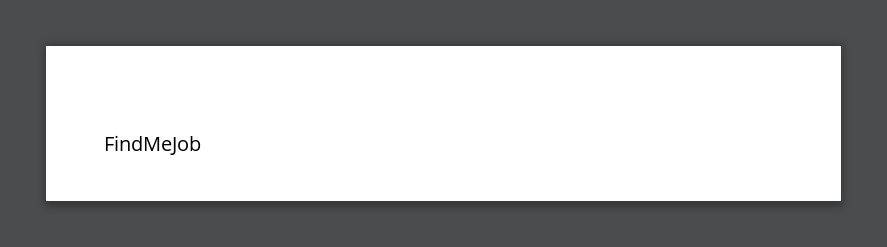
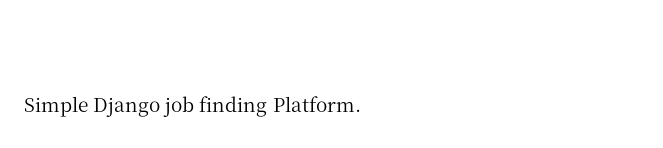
- FindMeJob
+ Simple Django job finding Platform.

